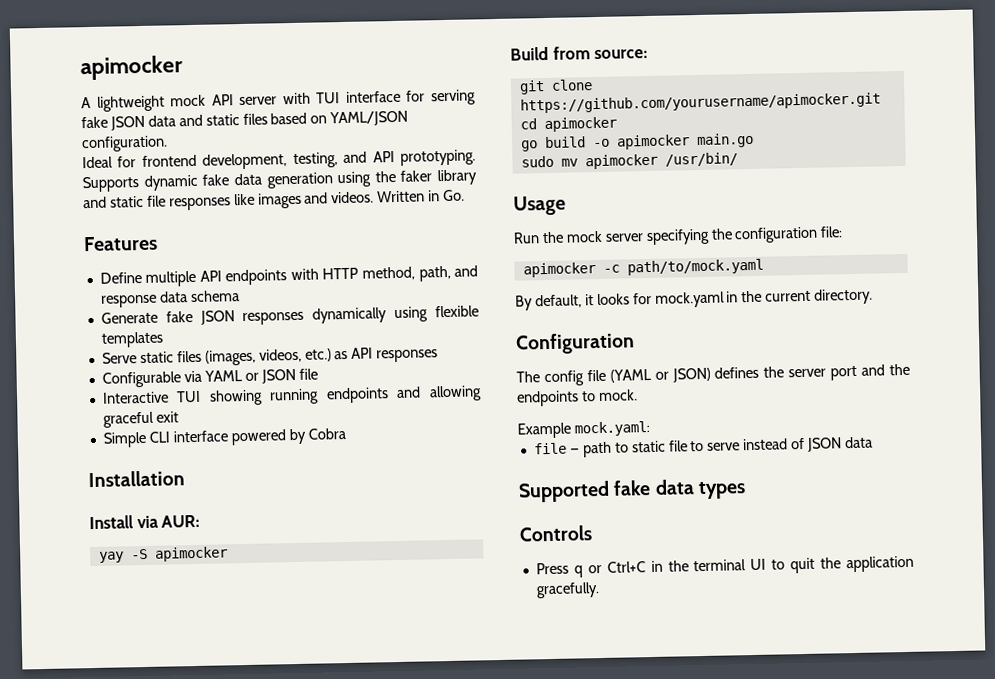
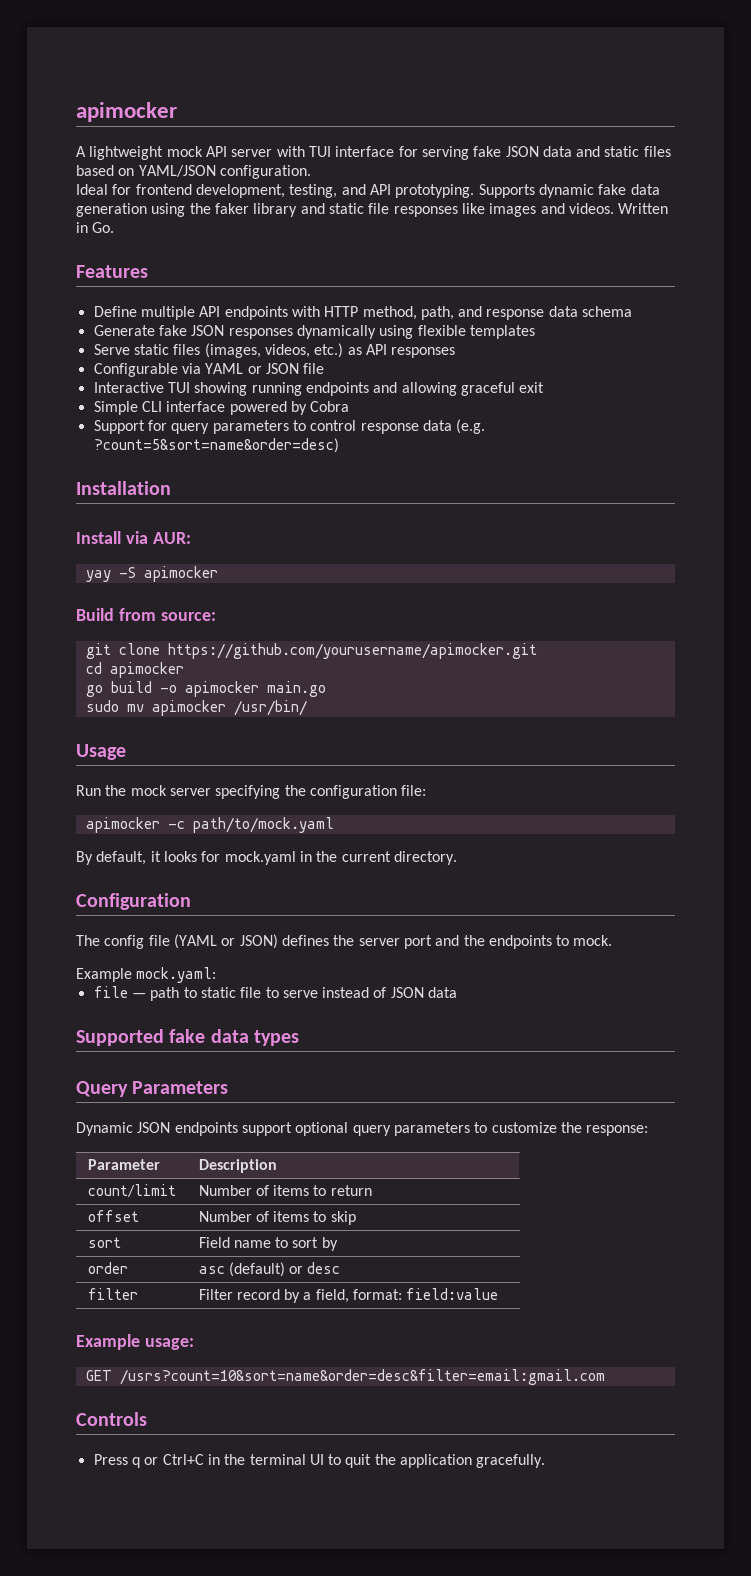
+ Support for query parameters to control response data (e.g. ?count=5&sort=name&order=desc)
+ Query Parameters
+ Dynamic JSON endpoints support optional query parameters to customize the response:
+ Parameter | Description
+ count/limit | Number of items to return
+ offset | Number of items to skip
+ sort | Field name to sort by
+ order | asc (default) or desc
+ filter | Filter record by a field, format: field:value
+ Example usage:
+ GET /usrs?count=10&sort=name&order=desc&filter=email:gmail.com

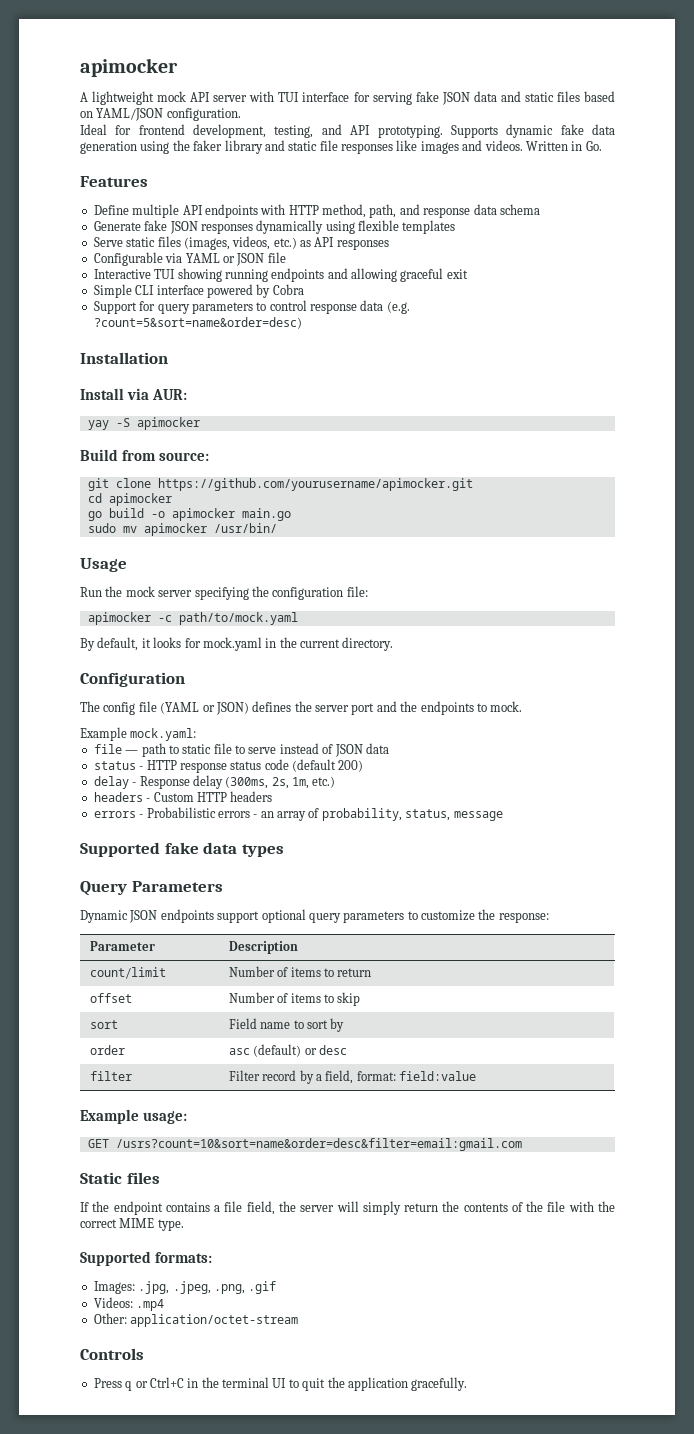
+ status - HTTP response status code (default 200)
+ delay - Response delay (300ms, 2s, 1m, etc.)
+ headers - Custom HTTP headers
+ errors - Probabilistic errors - an array of probability, status, message
+ Static files
+ If the endpoint contains a file field, the server will simply return the contents of the file with the correct MIME type.
+ Supported formats:
+ Images: .jpg, .jpeg, .png, .gif
+ Videos: .mp4
+ Other: application/octet-stream

